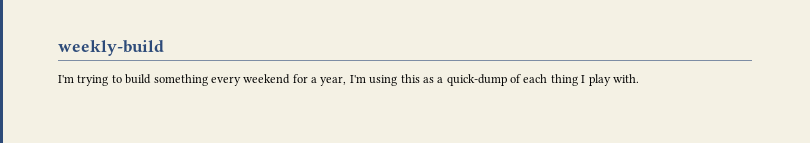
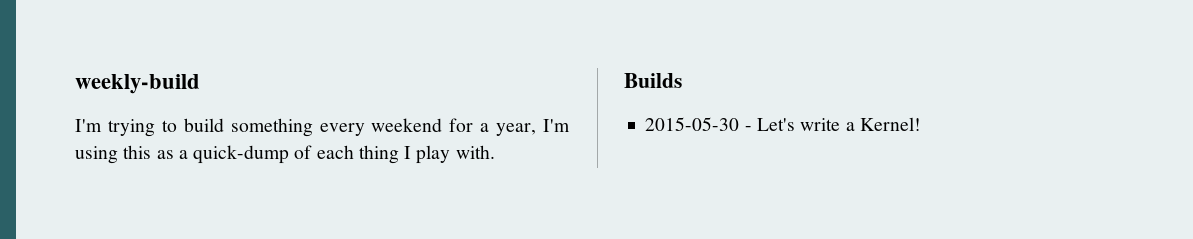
+ Builds
+ 2015-05-30 - Let's write a Kernel!

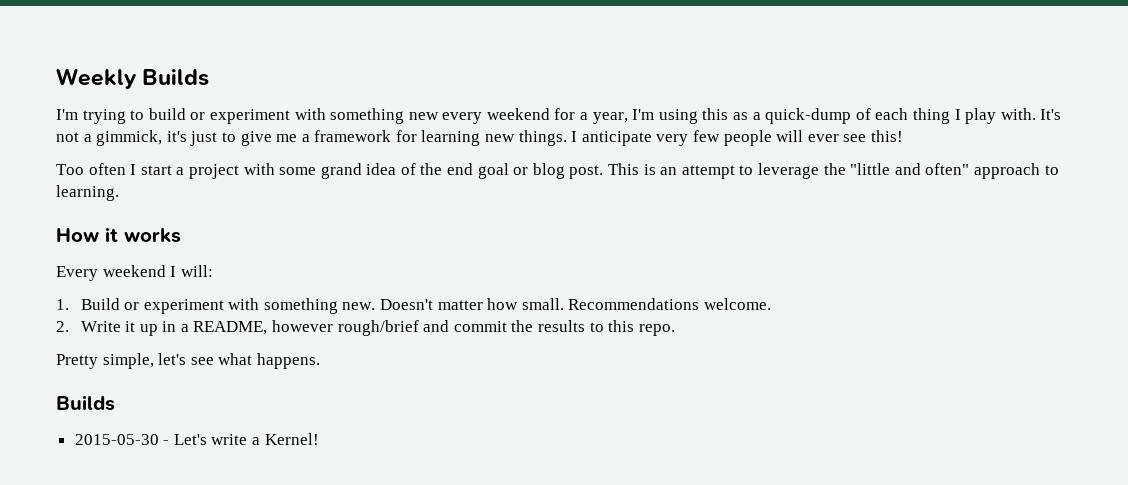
- weekly-build
+ Weekly Builds
- I'm trying to build something every weekend for a year, I'm using this as a quick-dump of each thing I play with.
+ I'm trying to build or experiment with something new every weekend for a year, I'm using this as a quick-dump of each thing I play with. It's not a gimmick, it's just to give me a framework for learning new things. I anticipate very few people will ever see this!
+ Too often I start a project with some grand idea of the end goal or blog post. This is an attempt to leverage the "little and often" approach to learning.
+ How it works
+ Every weekend I will:
+ 1. Build or experiment with something new. Doesn't matter how small. Recommendations welcome.
+ 2. Write it up in a README, however rough/brief and commit the results to this repo.
+ Pretty simple, let's see what happens.

